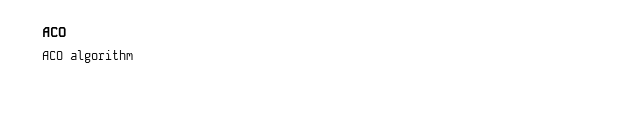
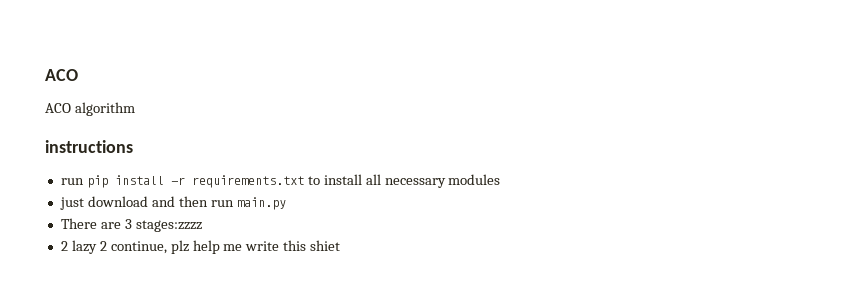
+ instructions
+ run pip install -r requirements.txt to install all necessary modules
+ just download and then run main.py
+ There are 3 stages:zzzz
+ 2 lazy 2 continue, plz help me write this shiet

